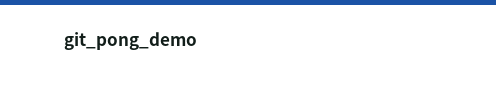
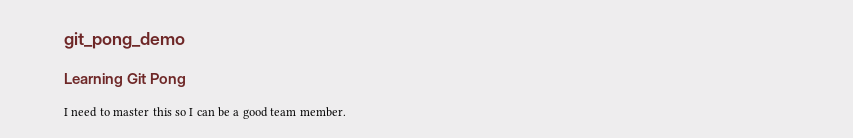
+ Learning Git Pong
+ I need to master this so I can be a good team member.

